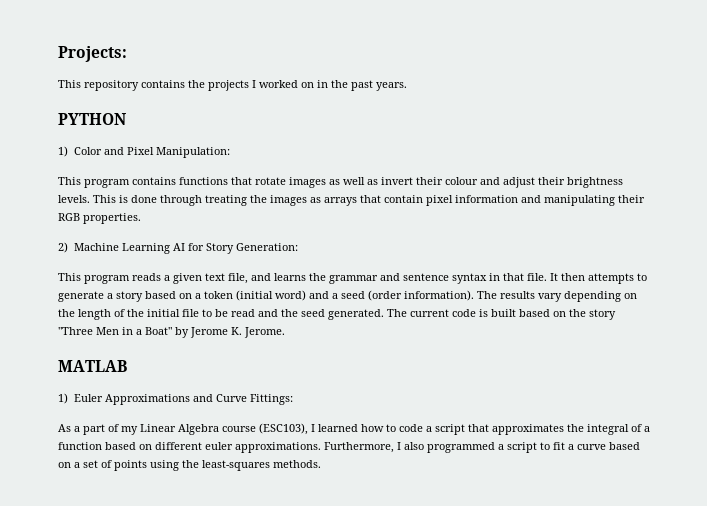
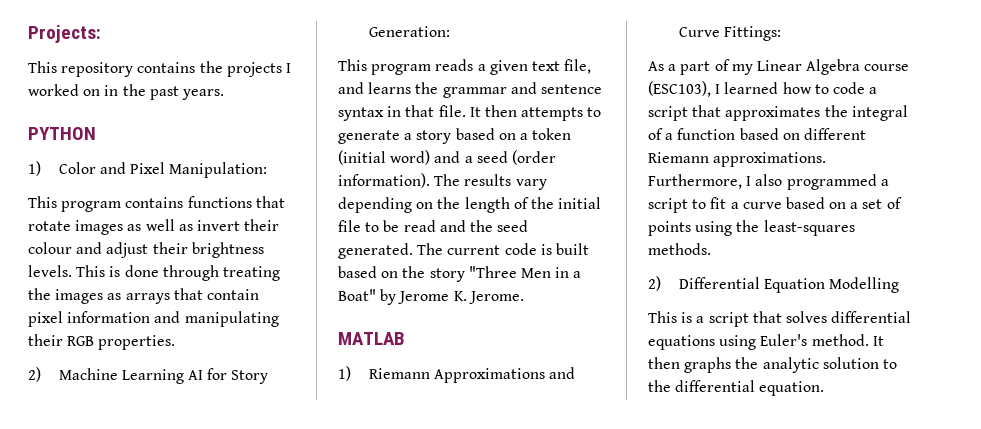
- 1) Euler Approximations and Curve Fittings:
+ 1) Riemann Approximations and Curve Fittings:
- As a part of my Linear Algebra course (ESC103), I learned how to code a script that approximates the integral of a function based on different euler approximations.
+ As a part of my Linear Algebra course (ESC103), I learned how to code a script that approximates the integral of a function based on different Riemann approximations.
+ 2) Differential Equation Modelling
+ This is a script that solves differential equations using Euler's method. It then graphs the analytic solution to the differential equation.

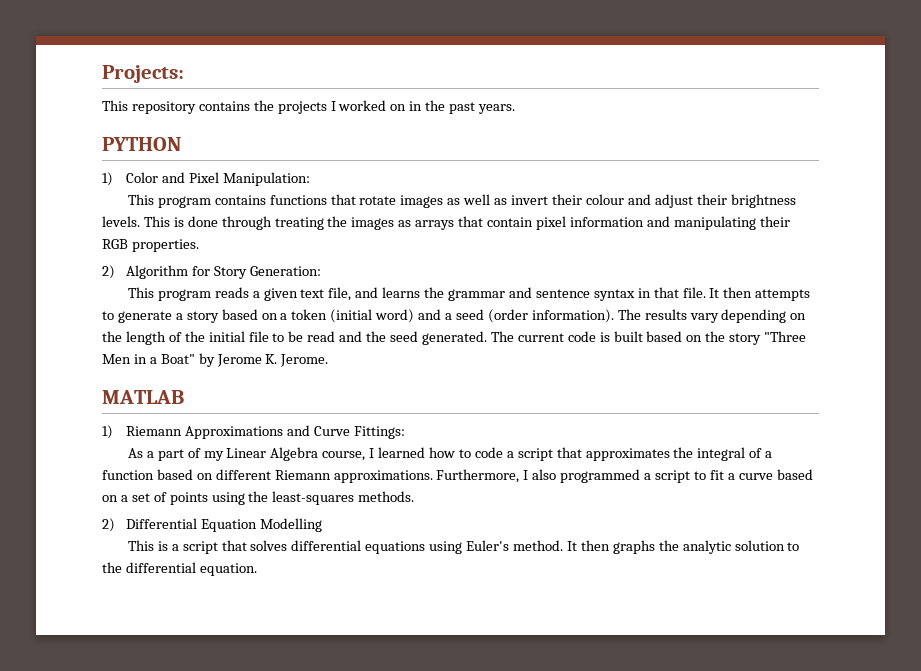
- 2) Machine Learning AI for Story Generation:
+ 2) Algorithm for Story Generation:
- As a part of my Linear Algebra course (ESC103), I learned how to code a script that approximates the integral of a function based on different Riemann approximations.
+ As a part of my Linear Algebra course, I learned how to code a script that approximates the integral of a function based on different Riemann approximations.

